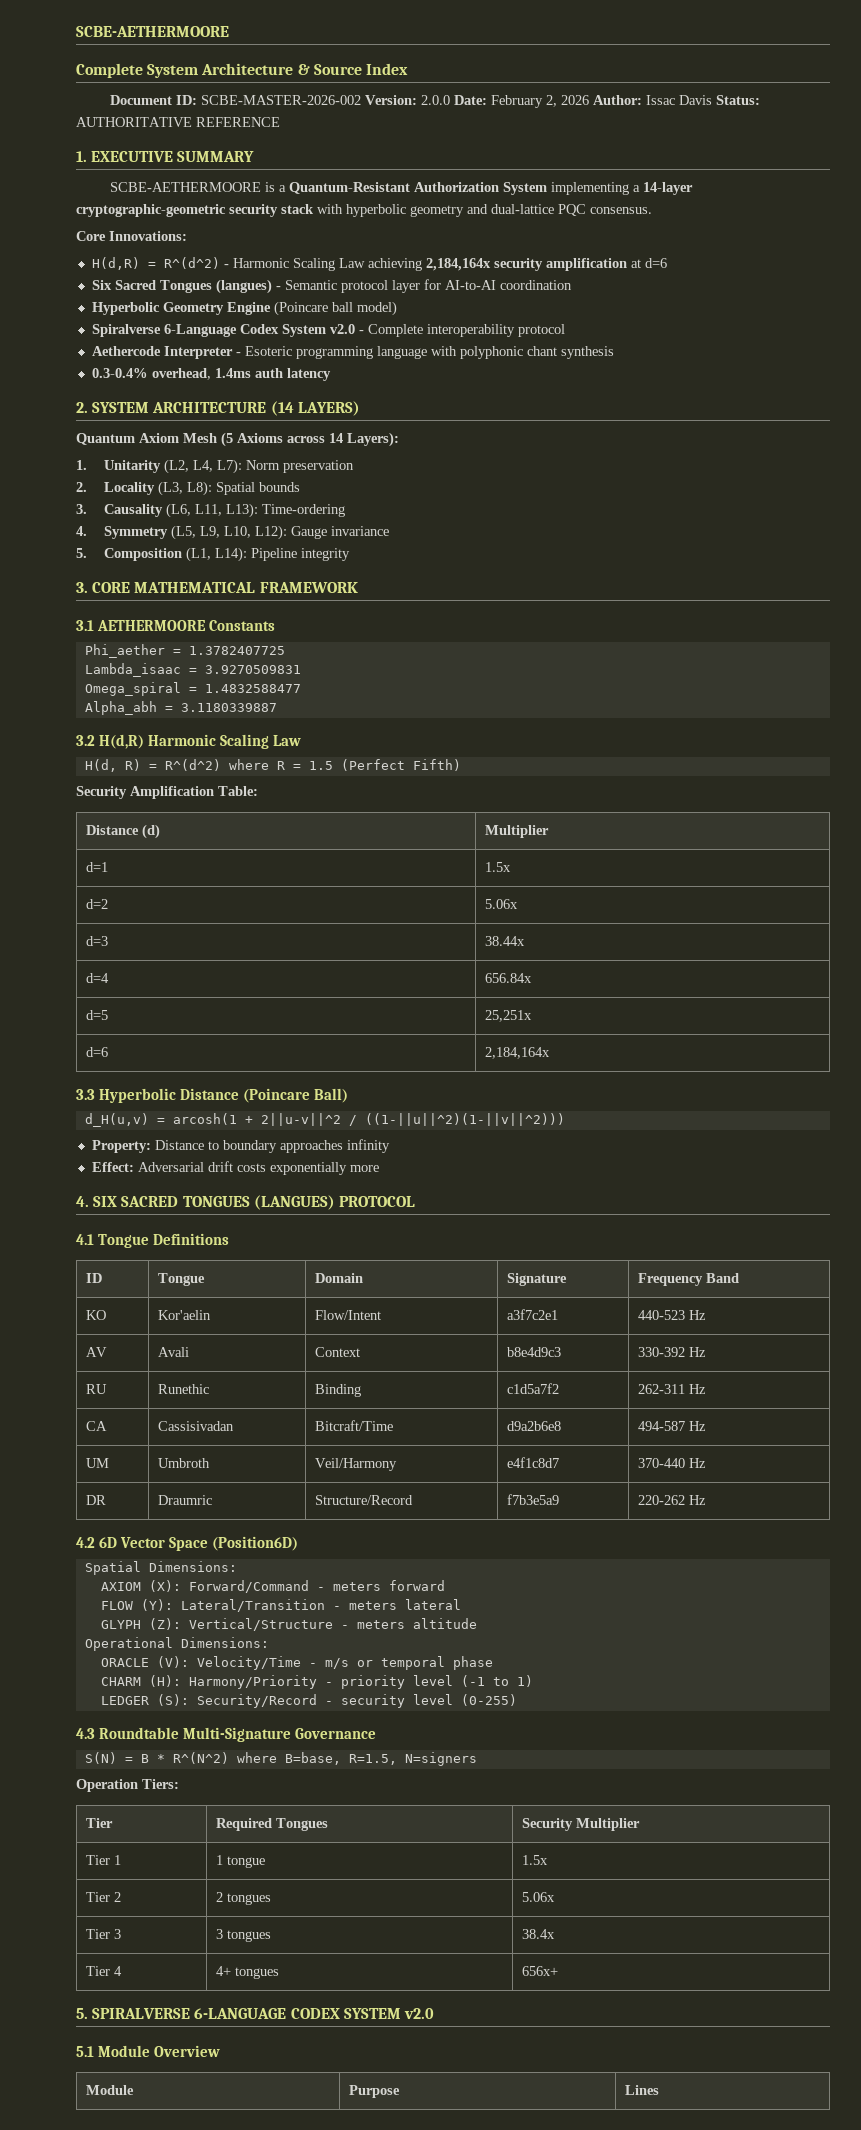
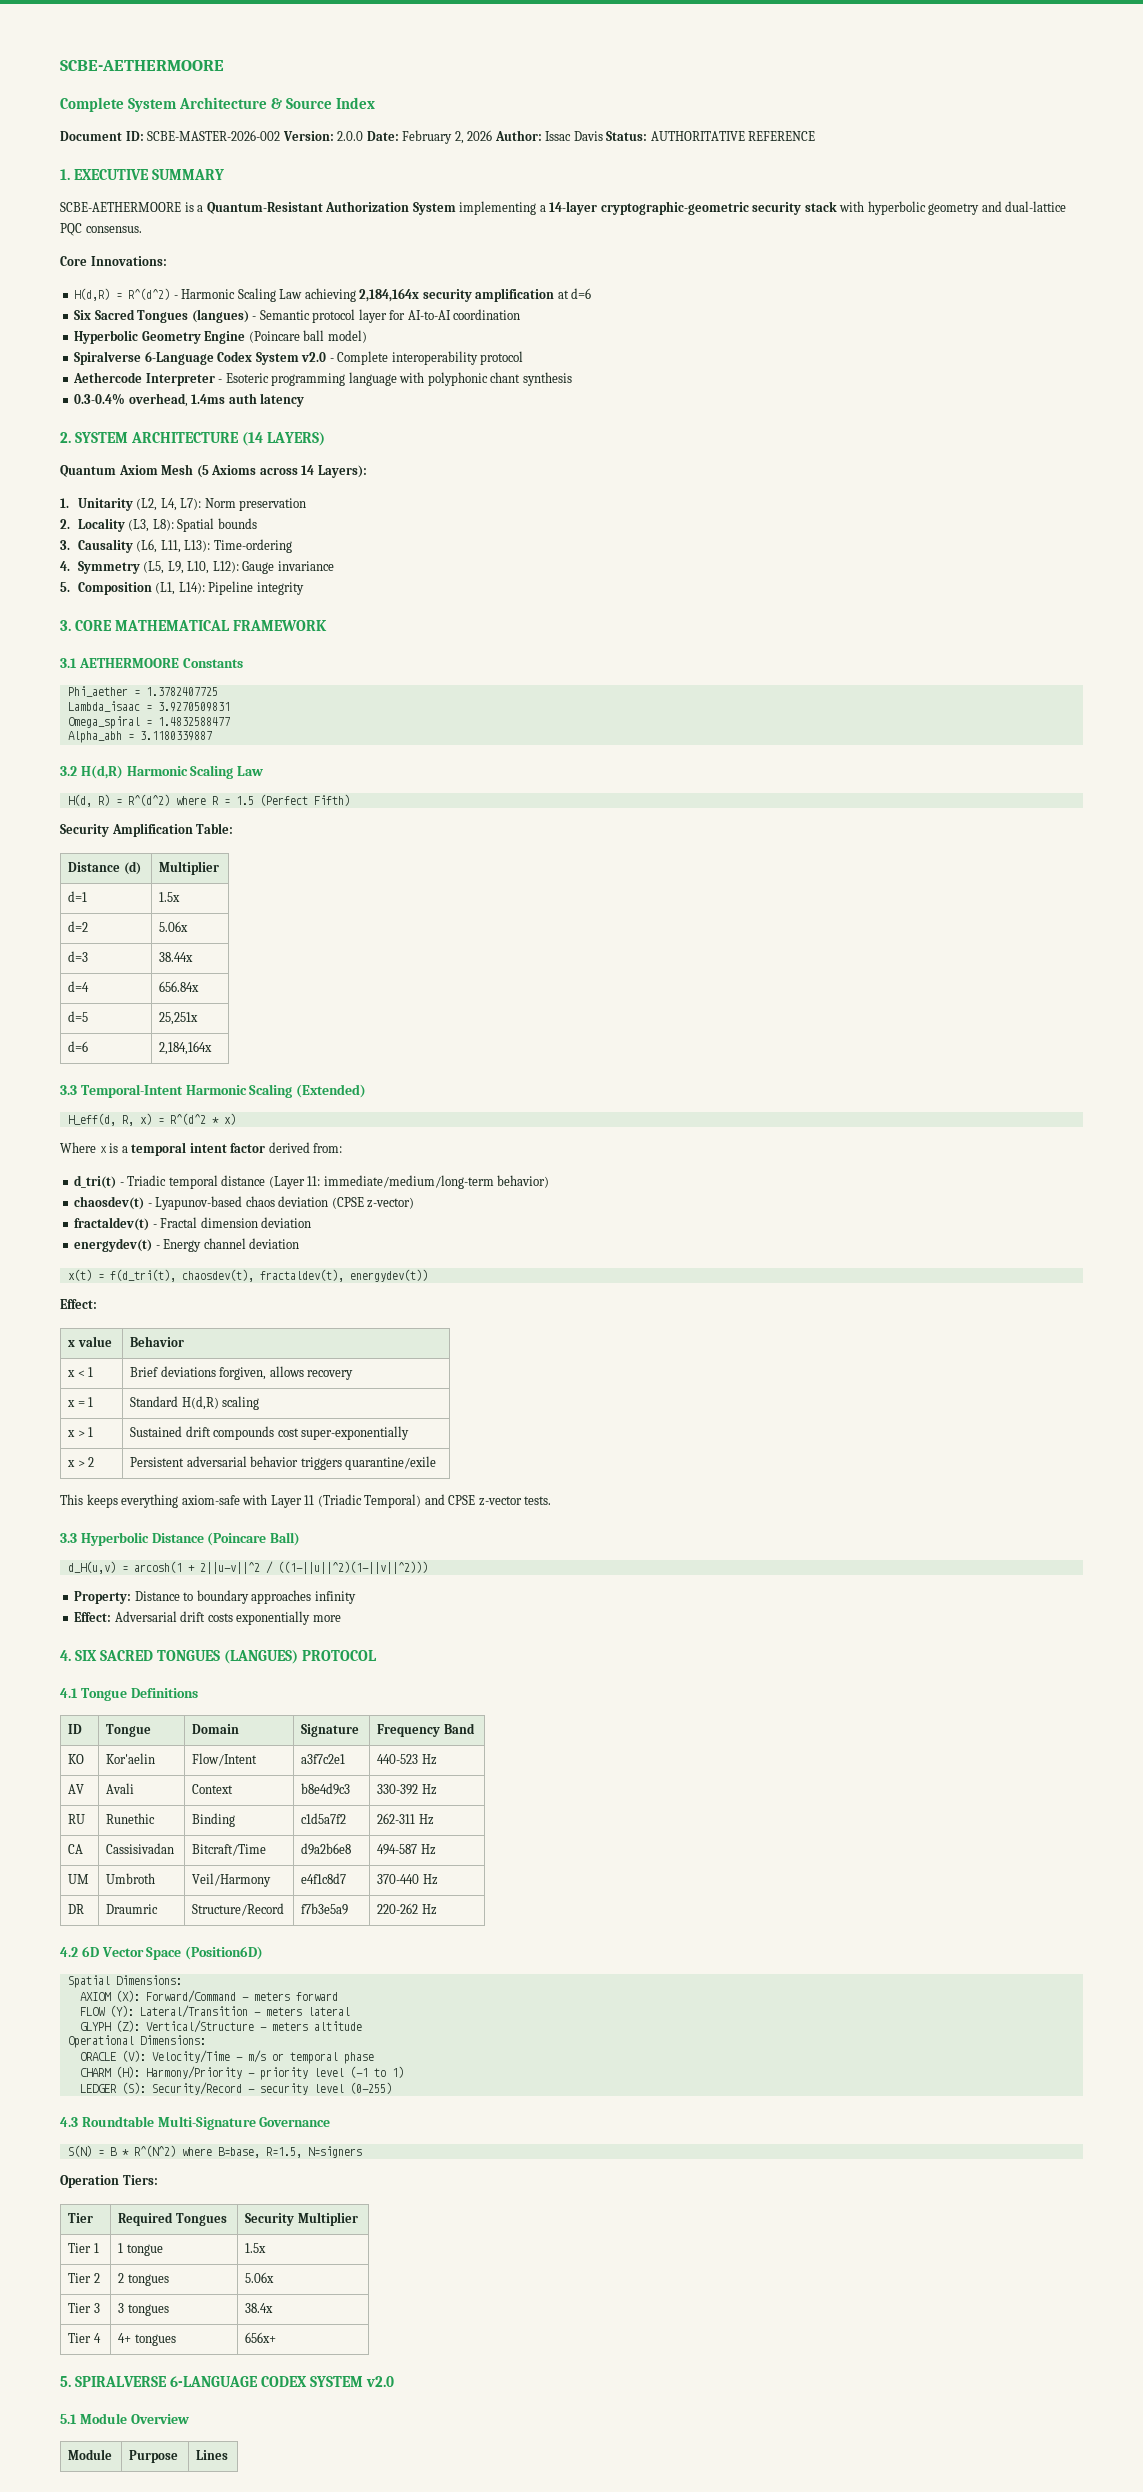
+ 3.3 Temporal-Intent Harmonic Scaling (Extended)
+ H_eff(d, R, x) = R^(d^2 * x)
+ Where x is a temporal intent factor derived from:
+ d_tri(t) - Triadic temporal distance (Layer 11: immediate/medium/long-term behavior)
+ chaosdev(t) - Lyapunov-based chaos deviation (CPSE z-vector)
+ fractaldev(t) - Fractal dimension deviation
+ energydev(t) - Energy channel deviation
+ x(t) = f(d_tri(t), chaosdev(t), fractaldev(t), energydev(t))
+ Effect:
+ x value | Behavior
+ x < 1 | Brief deviations forgiven, allows recovery
+ x = 1 | Standard H(d,R) scaling
+ x > 1 | Sustained drift compounds cost super-exponentially
+ x > 2 | Persistent adversarial behavior triggers quarantine/exile
+ This keeps everything axiom-safe with Layer 11 (Triadic Temporal) and CPSE z-vector tests.

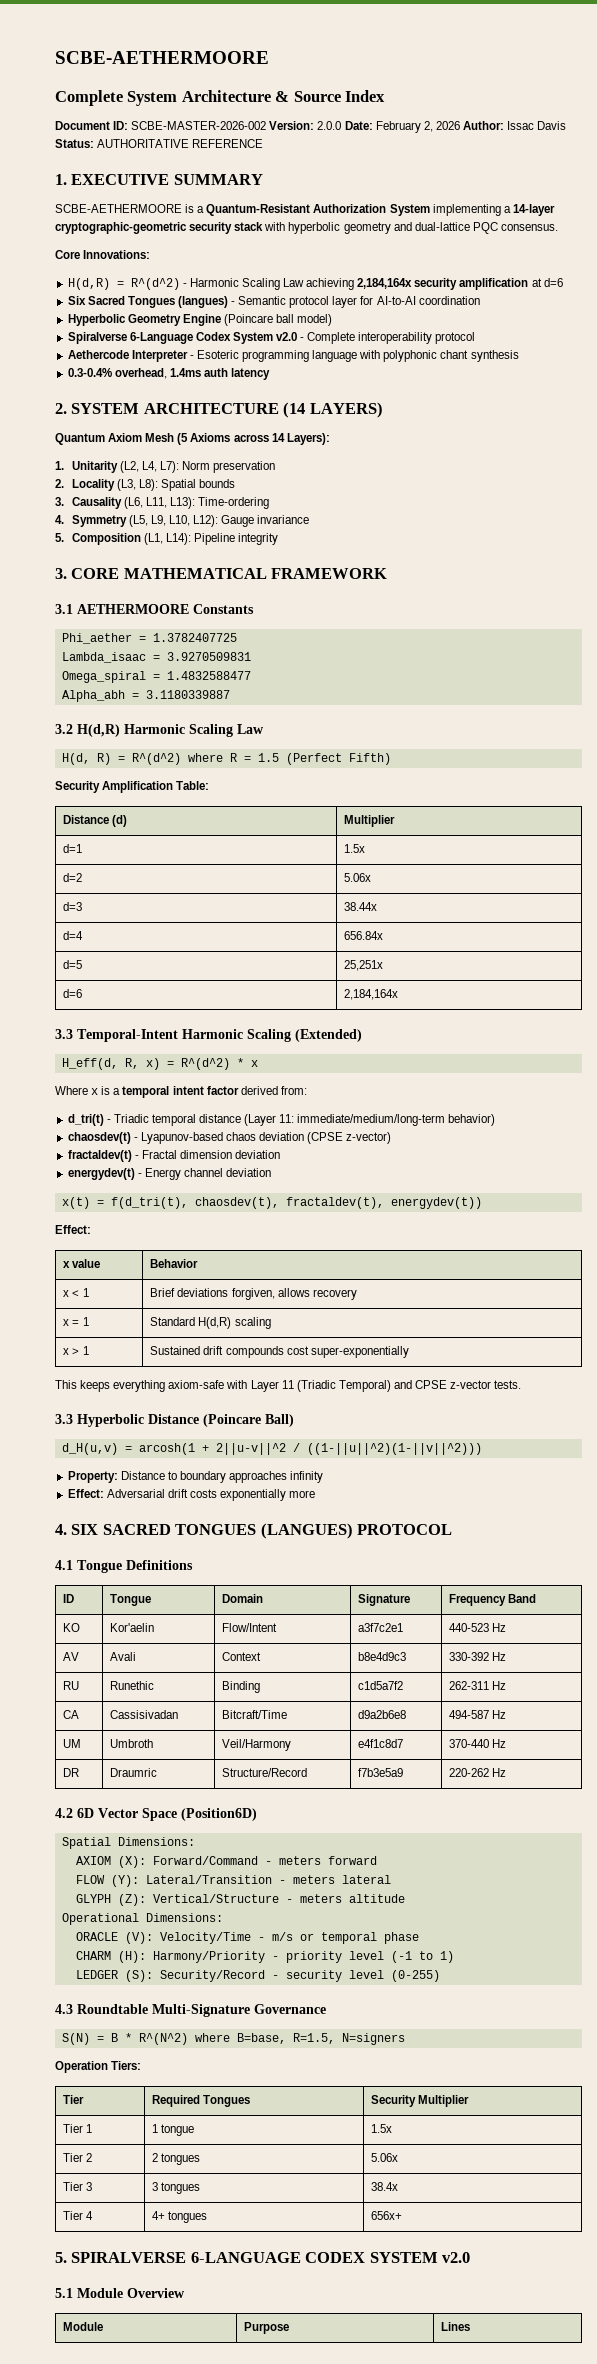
- H_eff(d, R, x) = R^(d^2 * x)
+ H_eff(d, R, x) = R^(d^2) * x
- x > 2 | Persistent adversarial behavior triggers quarantine/exile

